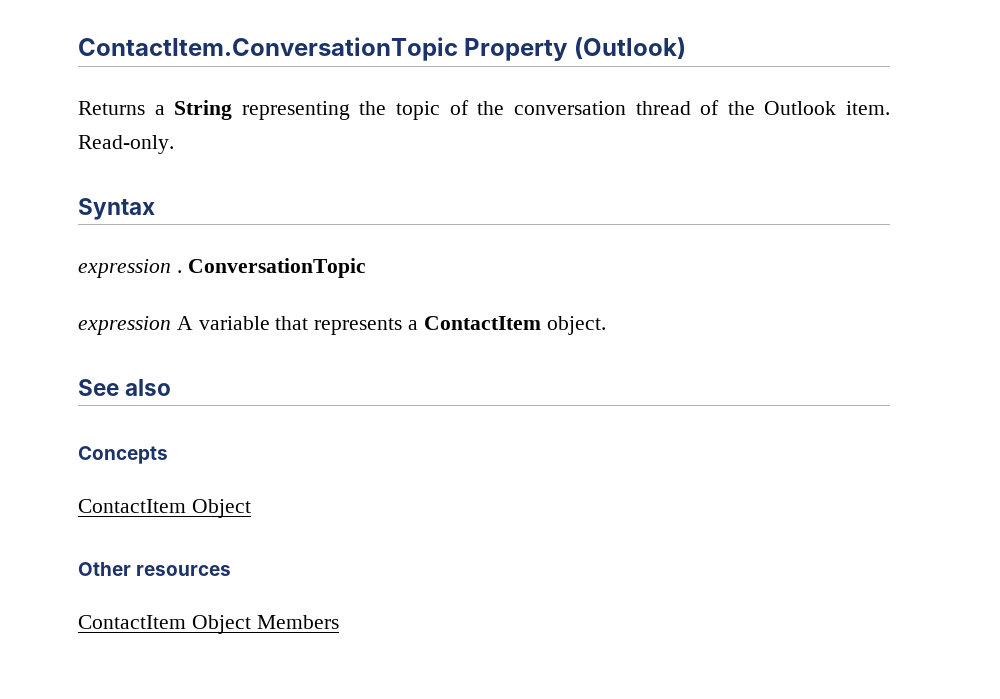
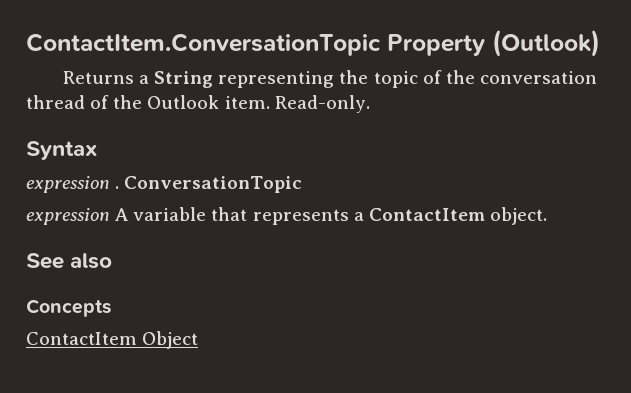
- Other resources
- ContactItem Object Members

